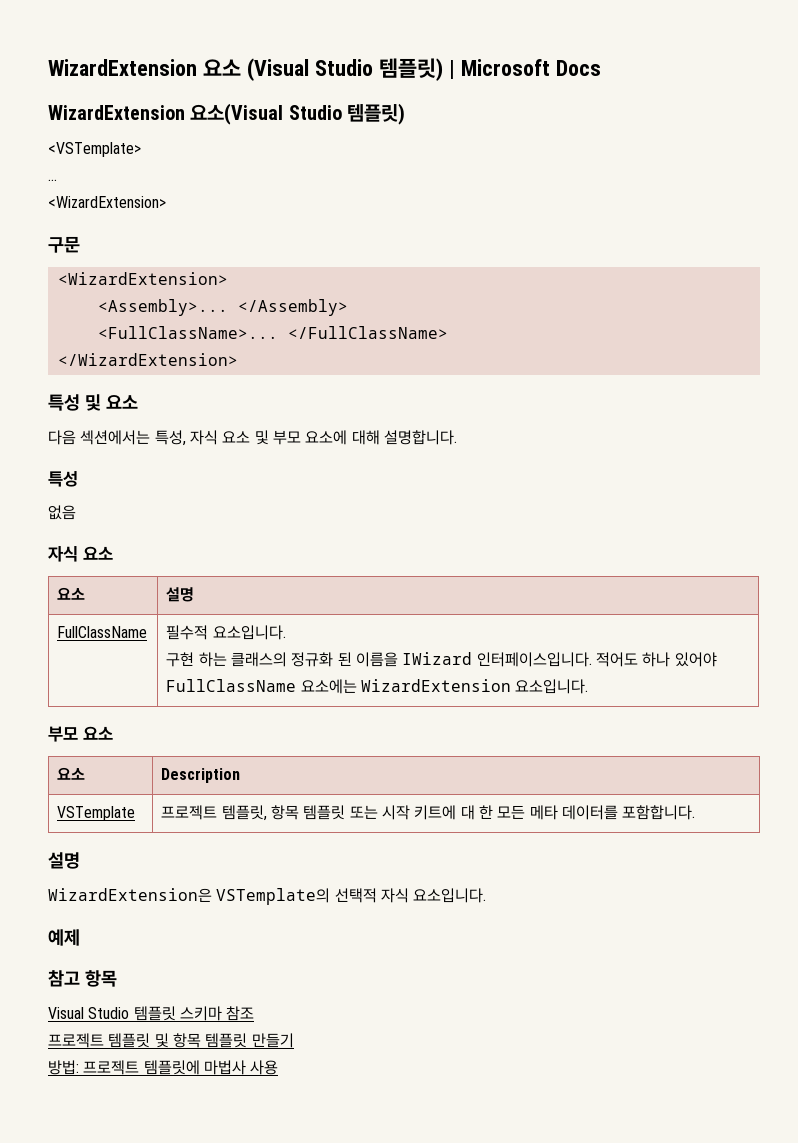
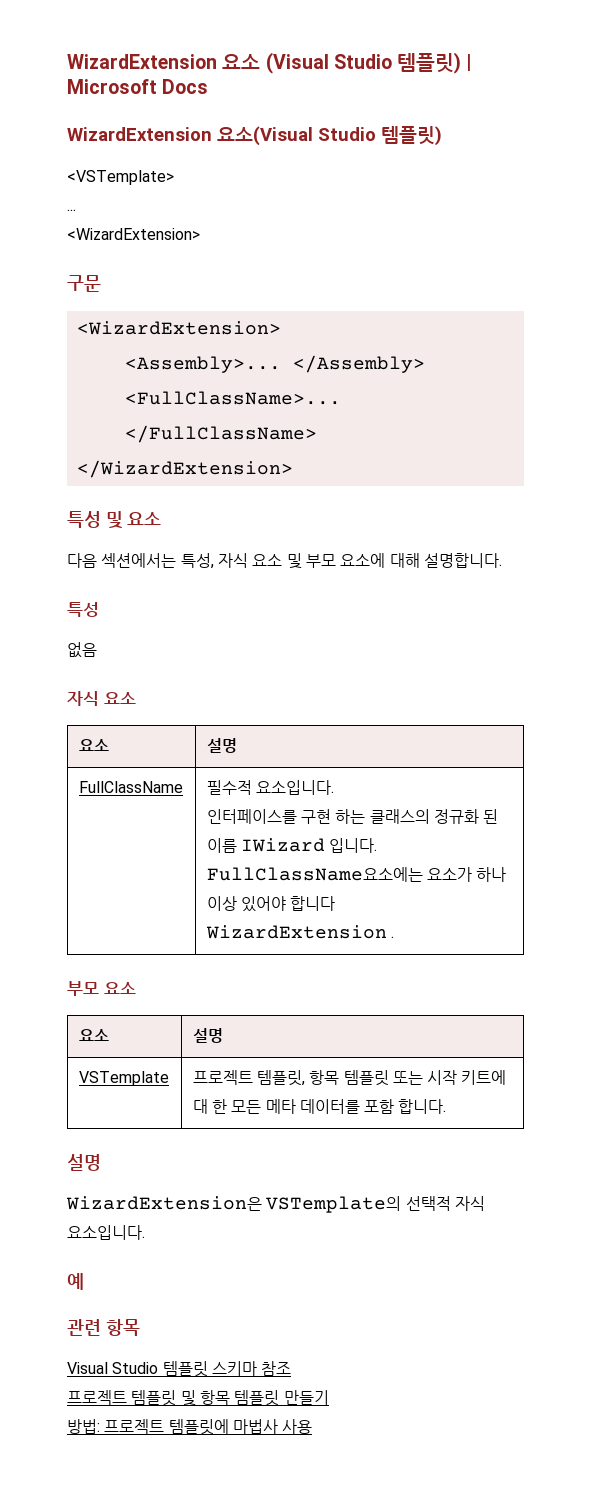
  FullClassName | 필수적 요소입니다.
- 구현 하는 클래스의 정규화 된 이름을 IWizard 인터페이스입니다. 적어도 하나 있어야 FullClassName 요소에는 WizardExtension 요소입니다.
+ 인터페이스를 구현 하는 클래스의 정규화 된 이름 IWizard 입니다. FullClassName요소에는 요소가 하나 이상 있어야 합니다 WizardExtension .
  부모 요소
- 요소 | Description
+ 요소 | 설명
- VSTemplate | 프로젝트 템플릿, 항목 템플릿 또는 시작 키트에 대 한 모든 메타 데이터를 포함합니다.
+ VSTemplate | 프로젝트 템플릿, 항목 템플릿 또는 시작 키트에 대 한 모든 메타 데이터를 포함 합니다.
- 예제
- 참고 항목
+ 예
+ 관련 항목

